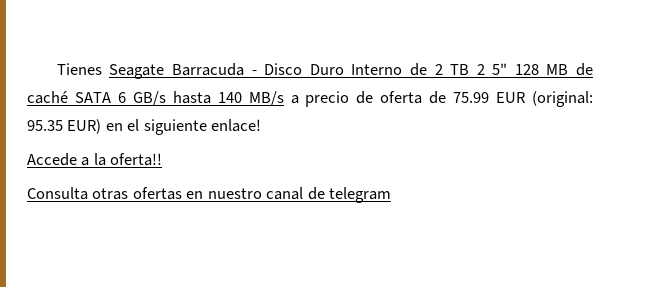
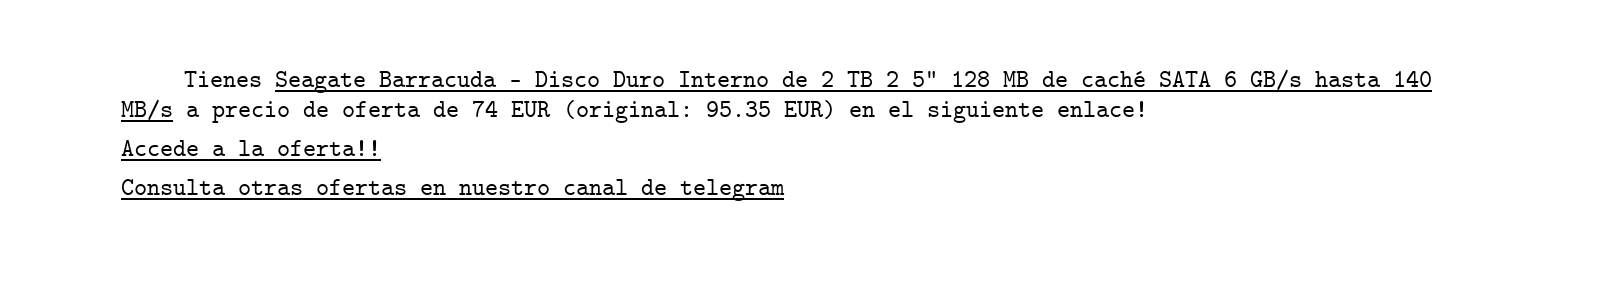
- Tienes Seagate Barracuda - Disco Duro Interno de 2 TB 2 5" 128 MB de caché SATA 6 GB/s hasta 140 MB/s a precio de oferta de 75.99 EUR (original: 95.35 EUR) en el siguiente enlace!
+ Tienes Seagate Barracuda - Disco Duro Interno de 2 TB 2 5" 128 MB de caché SATA 6 GB/s hasta 140 MB/s a precio de oferta de 74 EUR (original: 95.35 EUR) en el siguiente enlace!

